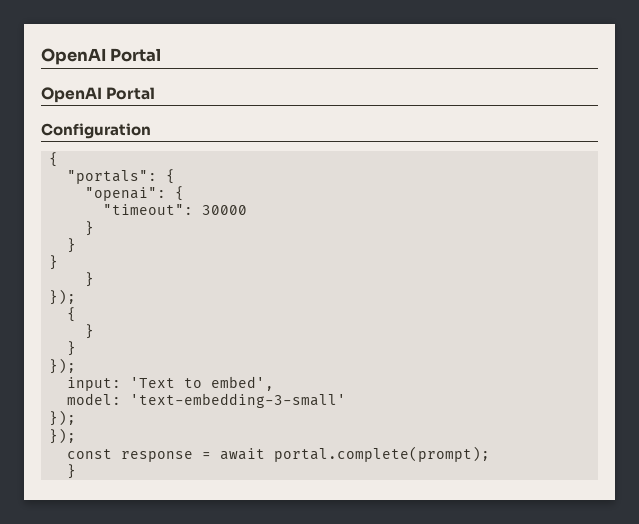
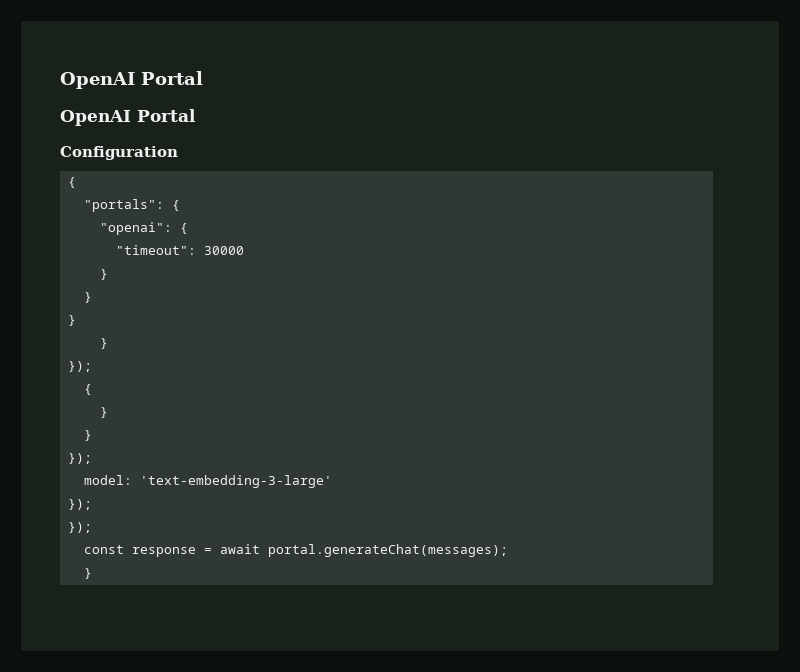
- input: 'Text to embed',
- model: 'text-embedding-3-small'
+ model: 'text-embedding-3-large'
- const response = await portal.complete(prompt);
+ const response = await portal.generateChat(messages);

